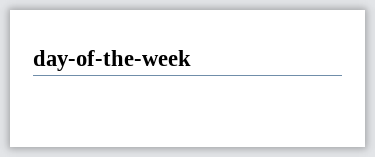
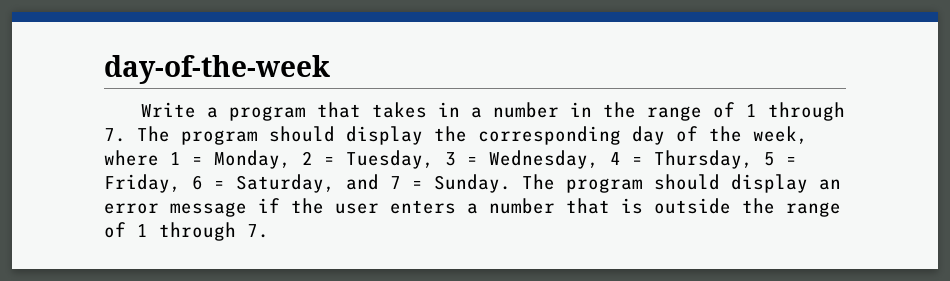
+ Write a program that takes in a number in the range of 1 through 7. The program should display the corresponding day of the week, where 1 = Monday, 2 = Tuesday, 3 = Wednesday, 4 = Thursday, 5 = Friday, 6 = Saturday, and 7 = Sunday. The program should display an error message if the user enters a number that is outside the range of 1 through 7.

